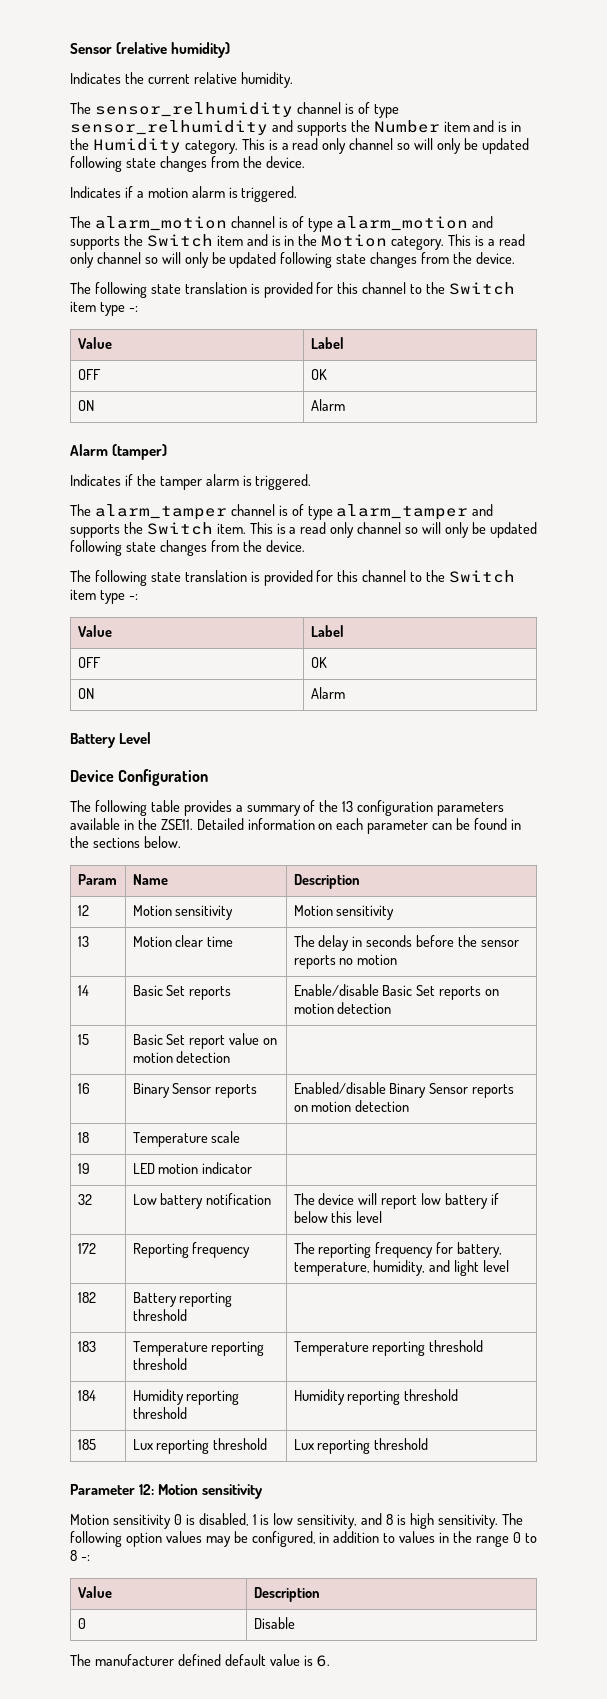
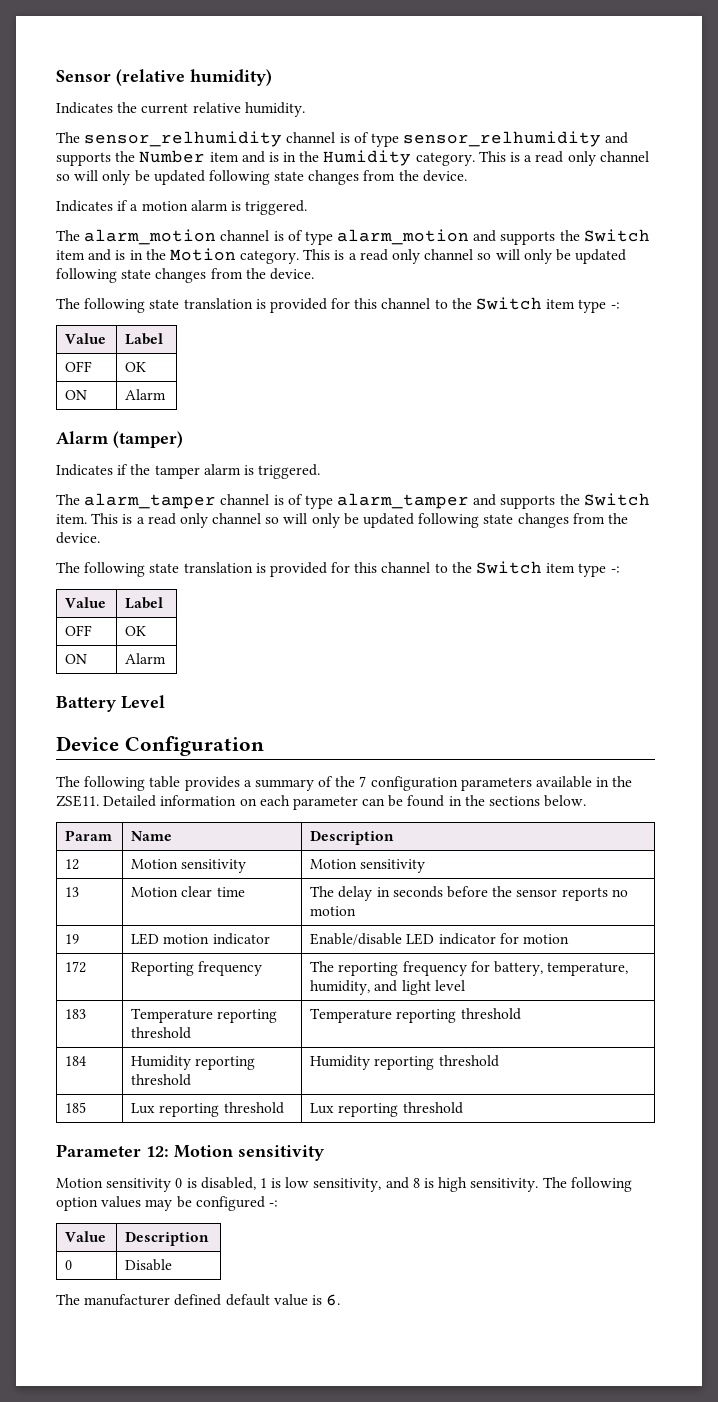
- The following table provides a summary of the 13 configuration parameters available in the ZSE11.
+ The following table provides a summary of the 7 configuration parameters available in the ZSE11.
- 14 | Basic Set reports | Enable/disable Basic Set reports on motion detection
- 15 | Basic Set report value on motion detection |
- 16 | Binary Sensor reports | Enabled/disable Binary Sensor reports on motion detection
- 18 | Temperature scale |
- 19 | LED motion indicator |
- 32 | Low battery notification | The device will report low battery if below this level
+ 19 | LED motion indicator | Enable/disable LED indicator for motion
- 182 | Battery reporting threshold |
- The following option values may be configured, in addition to values in the range 0 to 8 -:
+ The following option values may be configured -:

